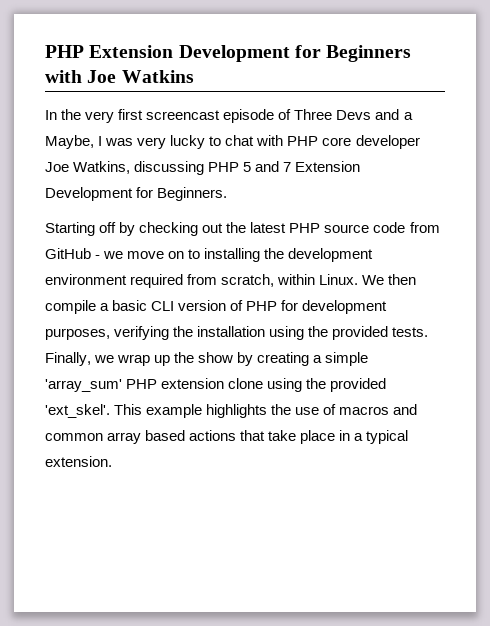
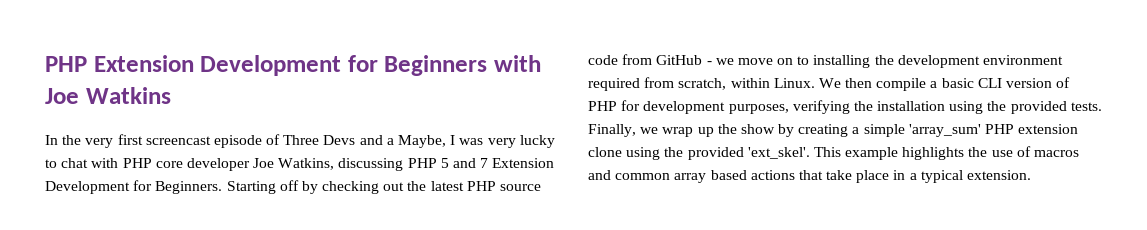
- In the very first screencast episode of Three Devs and a Maybe, I was very lucky to chat with PHP core developer Joe Watkins, discussing PHP 5 and 7 Extension Development for Beginners.
- Starting off by checking out the latest PHP source code from GitHub - we move on to installing the development environment required from scratch, within Linux.
+ In the very first screencast episode of Three Devs and a Maybe, I was very lucky to chat with PHP core developer Joe Watkins, discussing PHP 5 and 7 Extension Development for Beginners. Starting off by checking out the latest PHP source code from GitHub - we move on to installing the development environment required from scratch, within Linux.

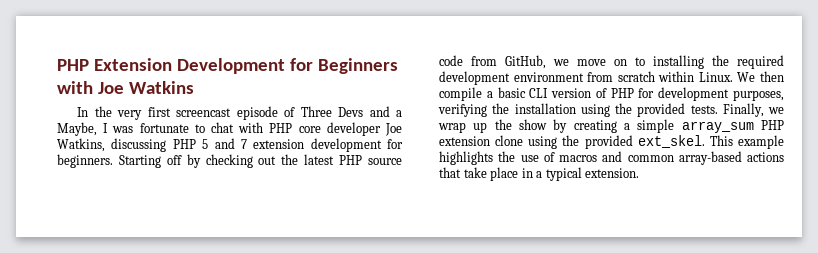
- In the very first screencast episode of Three Devs and a Maybe, I was very lucky to chat with PHP core developer Joe Watkins, discussing PHP 5 and 7 Extension Development for Beginners.
+ In the very first screencast episode of Three Devs and a Maybe, I was fortunate to chat with PHP core developer Joe Watkins, discussing PHP 5 and 7 extension development for beginners.
- Starting off by checking out the latest PHP source code from GitHub - we move on to installing the development environment required from scratch, within Linux.
+ Starting off by checking out the latest PHP source code from GitHub, we move on to installing the required development environment from scratch within Linux.
- Finally, we wrap up the show by creating a simple 'array_sum' PHP extension clone using the provided 'ext_skel'.
+ Finally, we wrap up the show by creating a simple array_sum PHP extension clone using the provided ext_skel.
- This example highlights the use of macros and common array based actions that take place in a typical extension.
+ This example highlights the use of macros and common array-based actions that take place in a typical extension.

